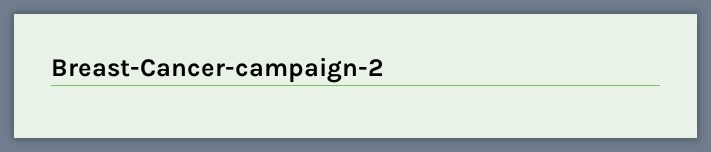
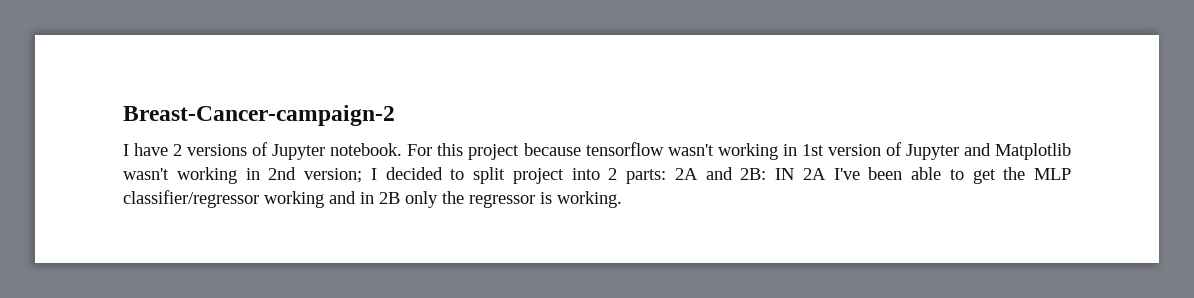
+ I have 2 versions of Jupyter notebook. For this project because tensorflow wasn't working in 1st version of Jupyter and Matplotlib wasn't working in 2nd version; I decided to split project into 2 parts: 2A and 2B: IN 2A I've been able to get the MLP classifier/regressor working and in 2B only the regressor is working.

